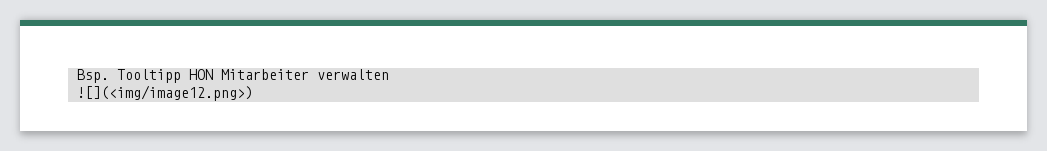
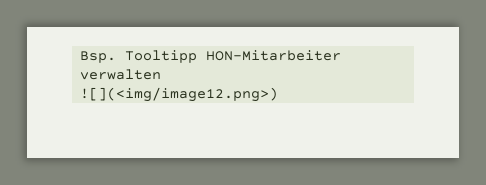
- Bsp. Tooltipp HON Mitarbeiter verwalten
+ Bsp. Tooltipp HON-Mitarbeiter verwalten

